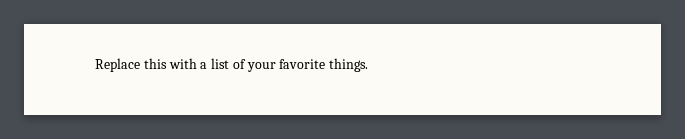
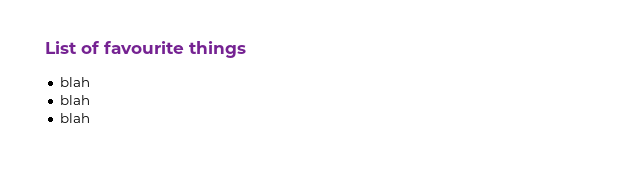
- Replace this with a list of your favorite things.
+ List of favourite things
+ blah
+ blah
+ blah

